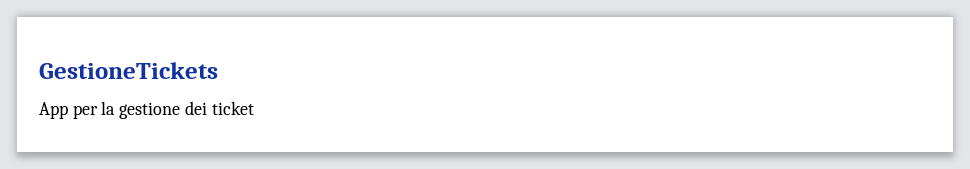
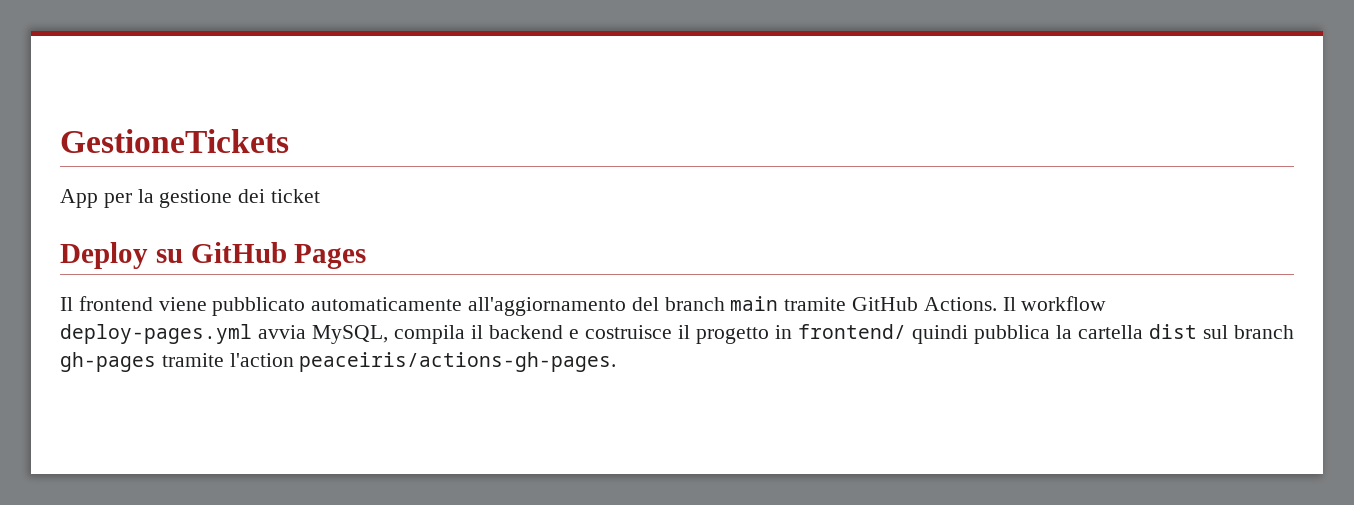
+ Deploy su GitHub Pages
+ Il frontend viene pubblicato automaticamente all'aggiornamento del branch main tramite GitHub Actions. Il workflow deploy-pages.yml avvia MySQL, compila il backend e costruisce il progetto in frontend/ quindi pubblica la cartella dist sul branch gh-pages tramite l'action peaceiris/actions-gh-pages.

